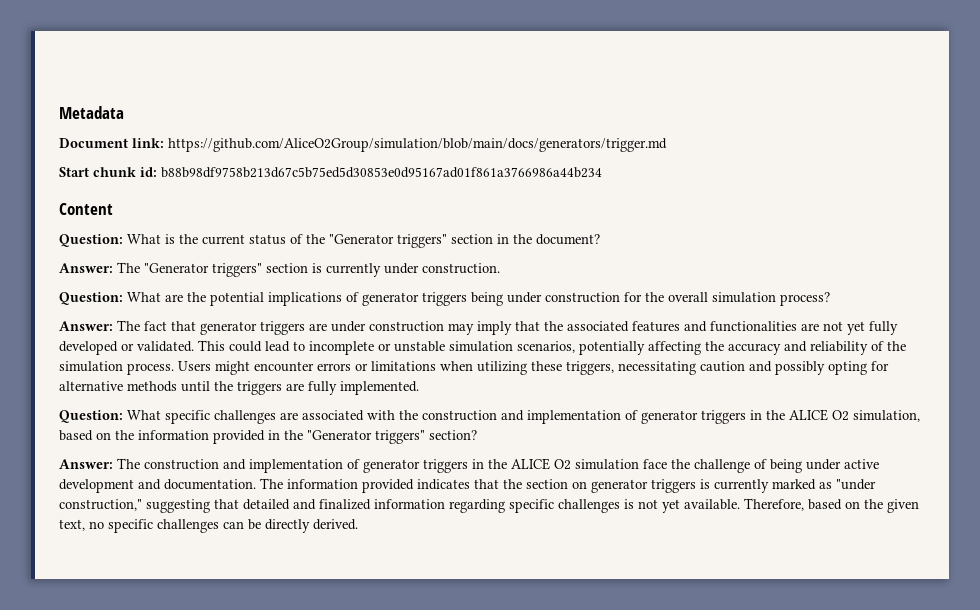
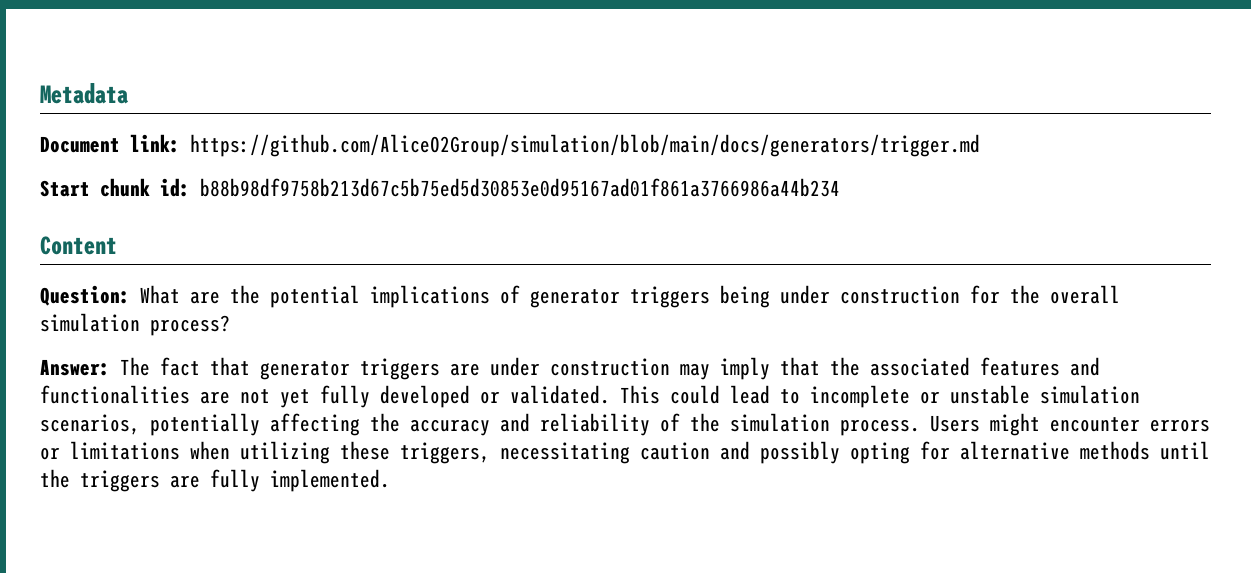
- Question: What is the current status of the "Generator triggers" section in the document?
- Answer: The "Generator triggers" section is currently under construction.
- Question: What specific challenges are associated with the construction and implementation of generator triggers in the ALICE O2 simulation, based on the information provided in the "Generator triggers" section?
- Answer: The construction and implementation of generator triggers in the ALICE O2 simulation face the challenge of being under active development and documentation. The information provided indicates that the section on generator triggers is currently marked as "under construction," suggesting that detailed and finalized information regarding specific challenges is not yet available. Therefore, based on the given text, no specific challenges can be directly derived.

